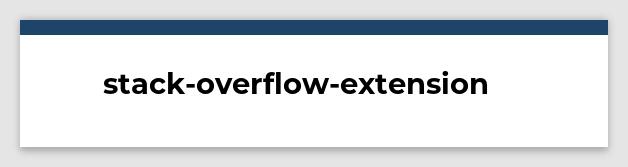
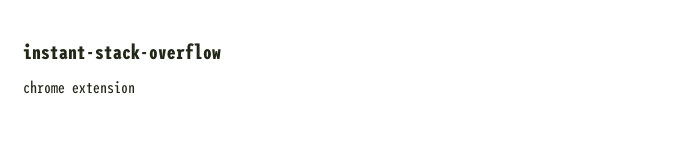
- stack-overflow-extension
+ instant-stack-overflow
+ chrome extension

